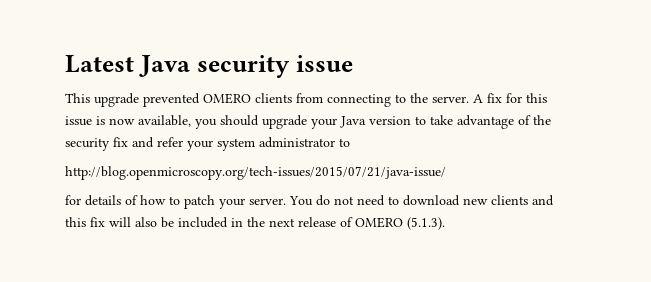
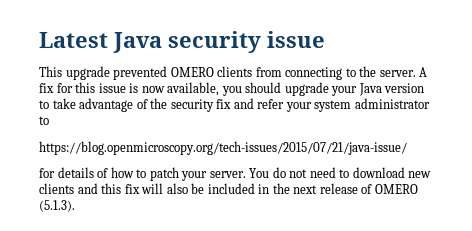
- http://blog.openmicroscopy.org/tech-issues/2015/07/21/java-issue/
+ https://blog.openmicroscopy.org/tech-issues/2015/07/21/java-issue/

